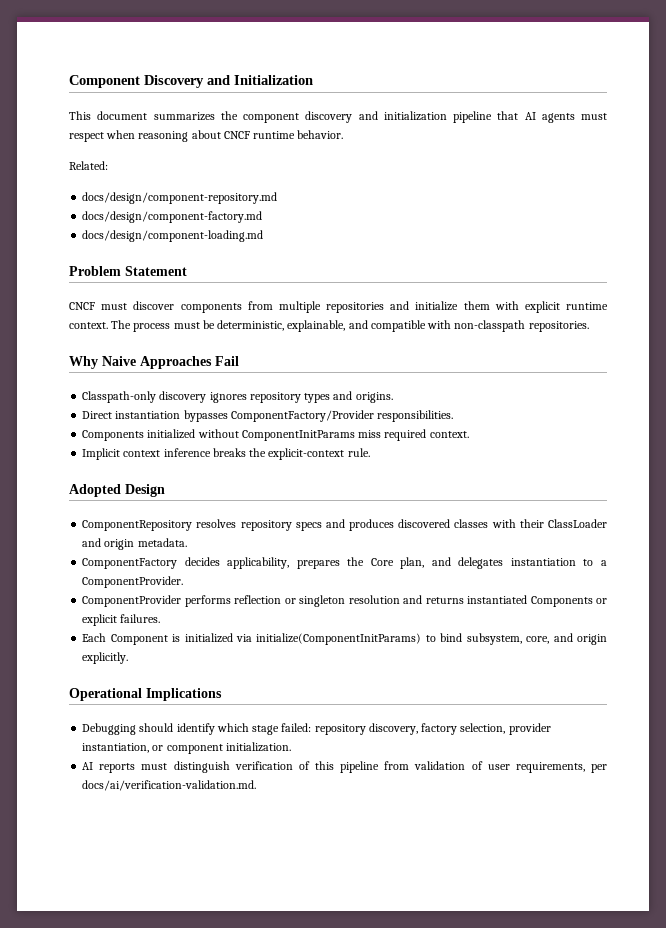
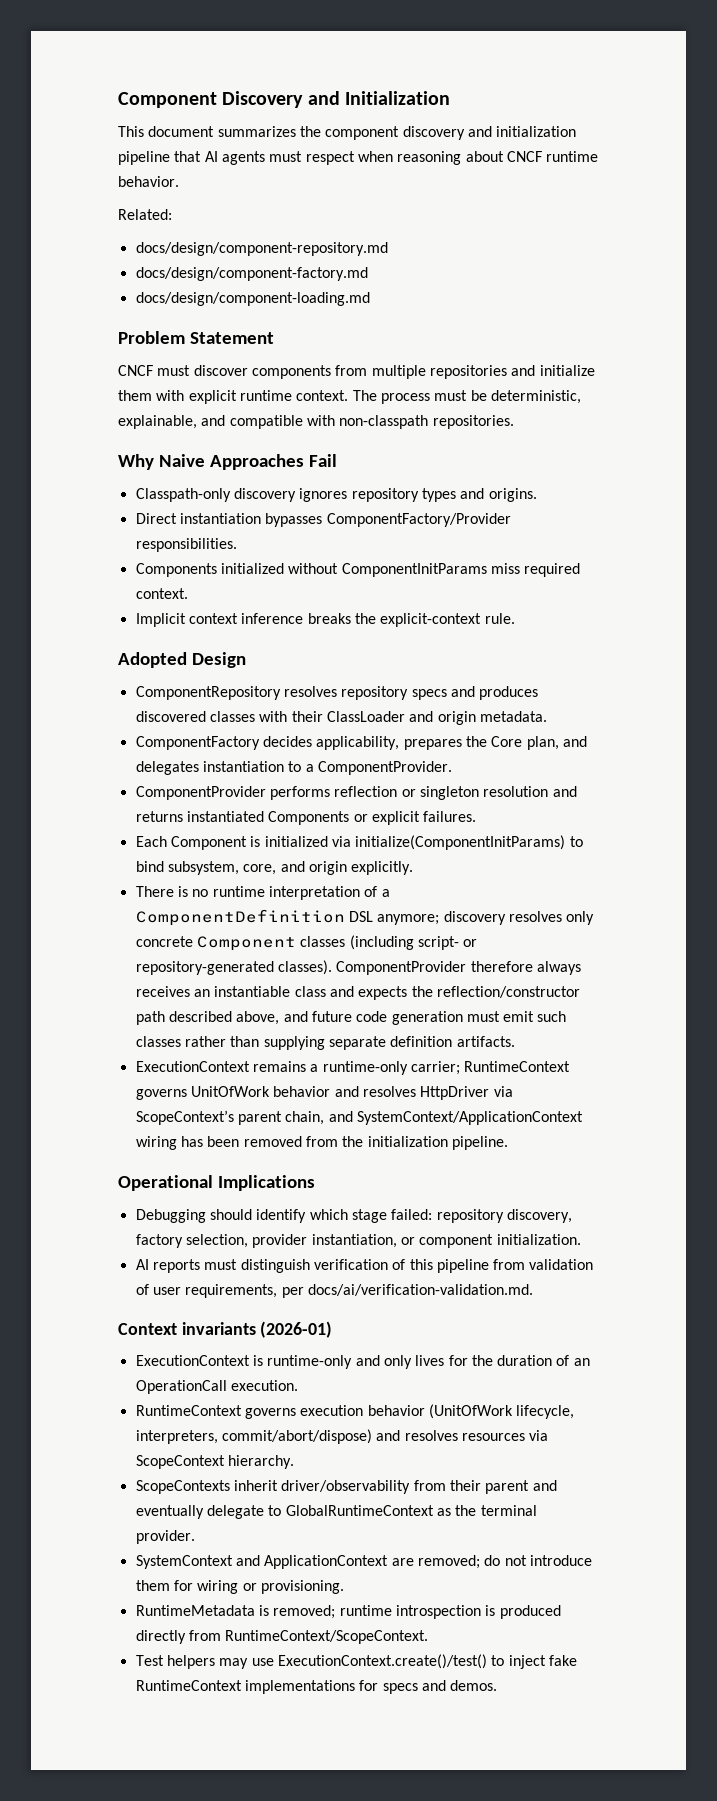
+ There is no runtime interpretation of a ComponentDefinition DSL anymore; discovery resolves only concrete Component classes (including script- or repository-generated classes). ComponentProvider therefore always receives an instantiable class and expects the reflection/constructor path described above, and future code generation must emit such classes rather than supplying separate definition artifacts.
+ ExecutionContext remains a runtime-only carrier; RuntimeContext governs UnitOfWork behavior and resolves HttpDriver via ScopeContext’s parent chain, and SystemContext/ApplicationContext wiring has been removed from the initialization pipeline.
+ Context invariants (2026-01)
+ ExecutionContext is runtime-only and only lives for the duration of an OperationCall execution.
+ RuntimeContext governs execution behavior (UnitOfWork lifecycle, interpreters, commit/abort/dispose) and resolves resources via ScopeContext hierarchy.
+ ScopeContexts inherit driver/observability from their parent and eventually delegate to GlobalRuntimeContext as the terminal provider.
+ SystemContext and ApplicationContext are removed; do not introduce them for wiring or provisioning.
+ RuntimeMetadata is removed; runtime introspection is produced directly from RuntimeContext/ScopeContext.
+ Test helpers may use ExecutionContext.create()/test() to inject fake RuntimeContext implementations for specs and demos.

